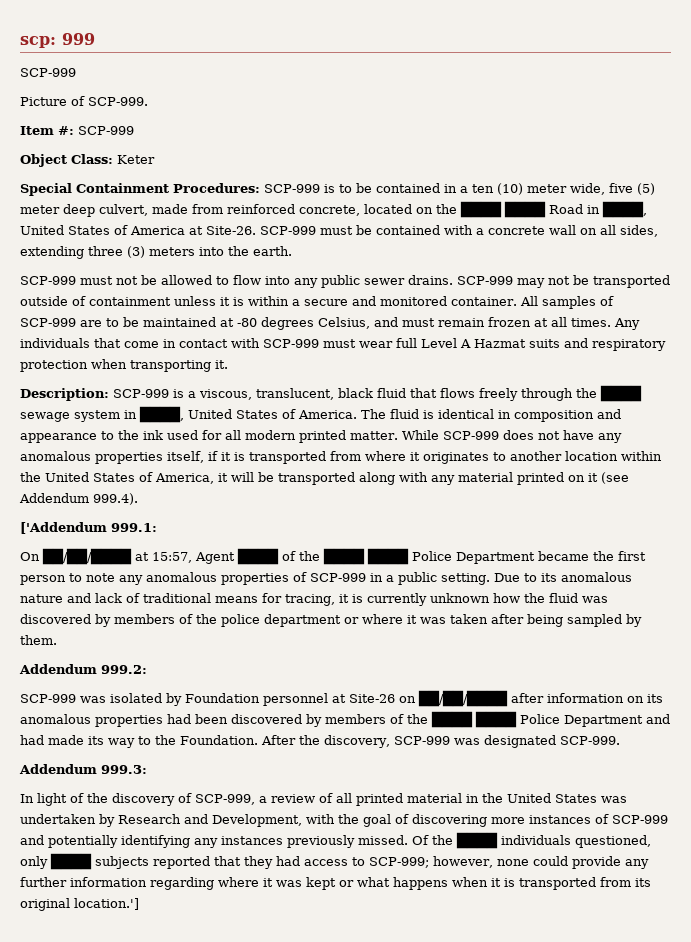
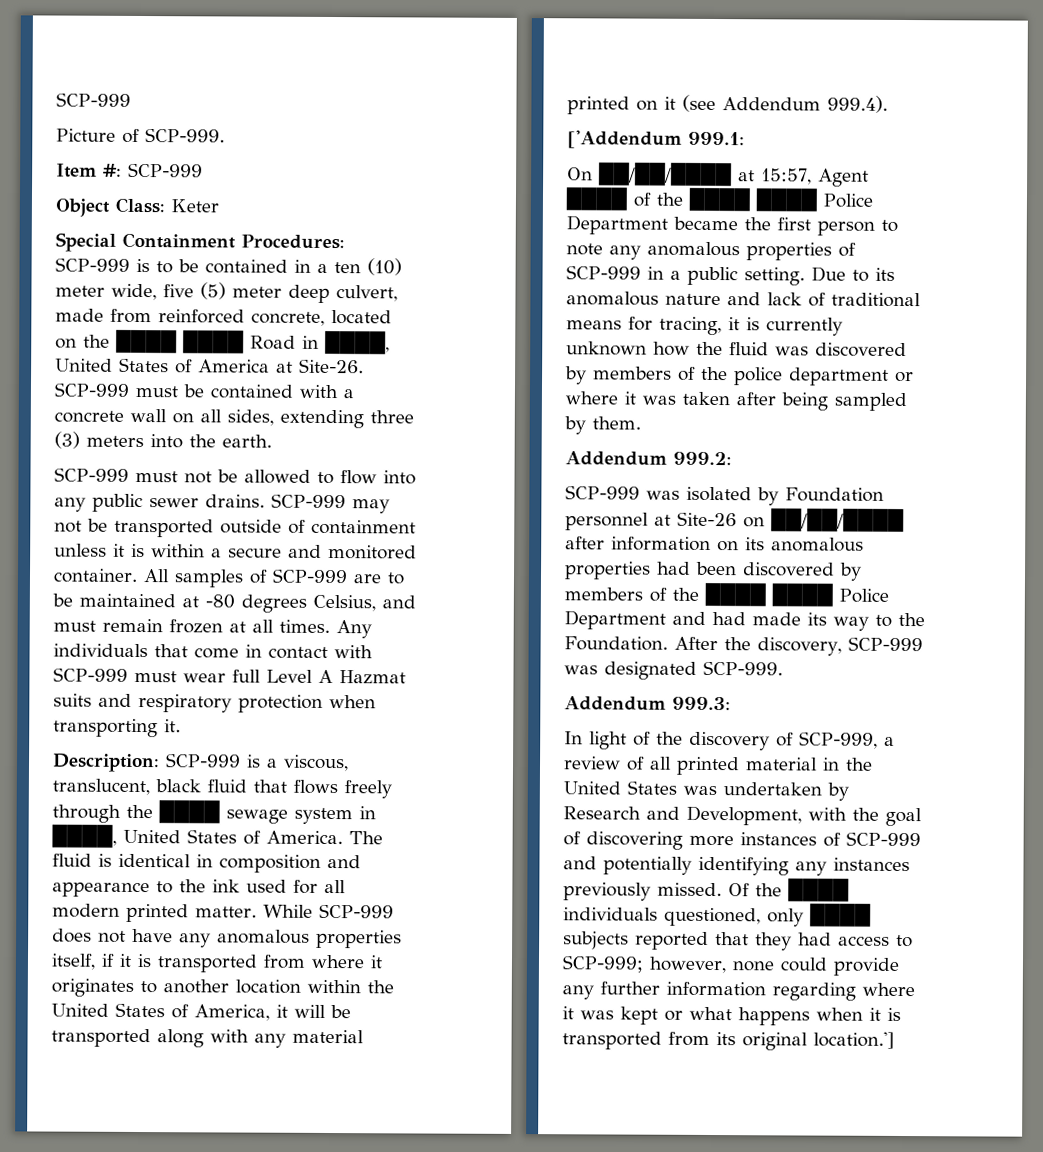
- scp: 999

